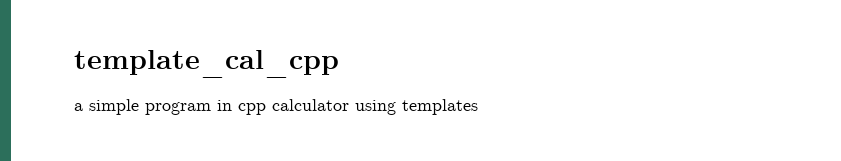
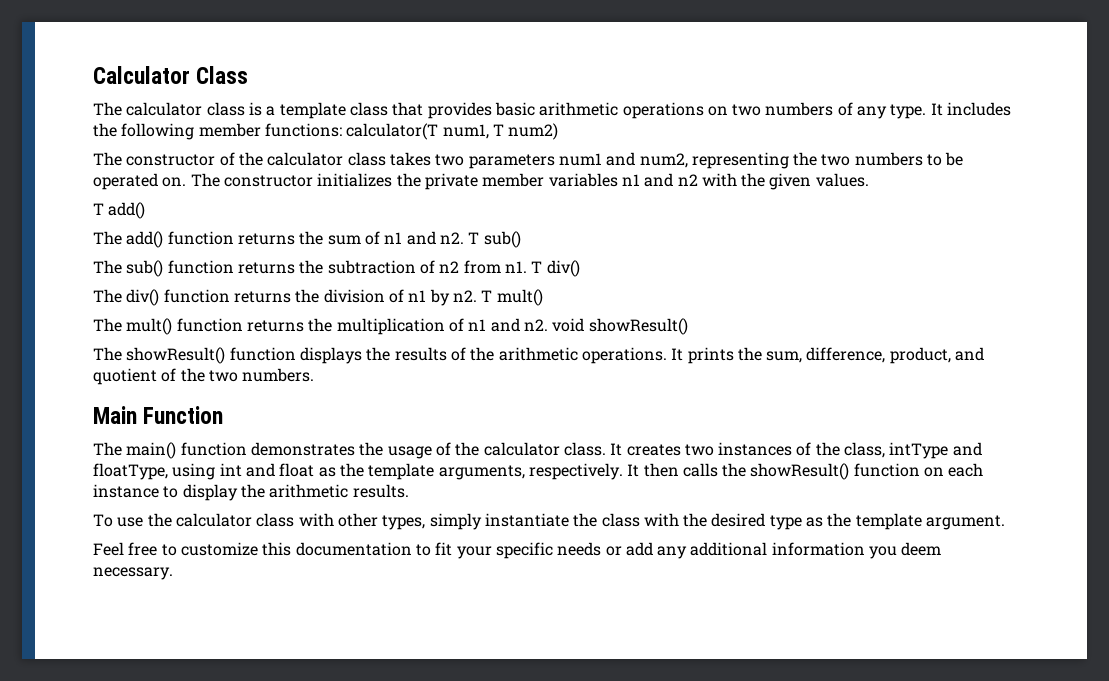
- template_cal_cpp
- a simple program in cpp calculator using templates
+ Calculator Class
+ The calculator class is a template class that provides basic arithmetic operations on two numbers of any type. It includes the following member functions: calculator(T num1, T num2)
+ The constructor of the calculator class takes two parameters num1 and num2, representing the two numbers to be operated on. The constructor initializes the private member variables n1 and n2 with the given values.
+ T add()
+ The add() function returns the sum of n1 and n2. T sub()
+ The sub() function returns the subtraction of n2 from n1. T div()
+ The div() function returns the division of n1 by n2. T mult()
+ The mult() function returns the multiplication of n1 and n2. void showResult()
+ The showResult() function displays the results of the arithmetic operations. It prints the sum, difference, product, and quotient of the two numbers.
+ Main Function
+ The main() function demonstrates the usage of the calculator class. It creates two instances of the class, intType and floatType, using int and float as the template arguments, respectively. It then calls the showResult() function on each instance to display the arithmetic results.
+ To use the calculator class with other types, simply instantiate the class with the desired type as the template argument.
+ Feel free to customize this documentation to fit your specific needs or add any additional information you deem necessary.

